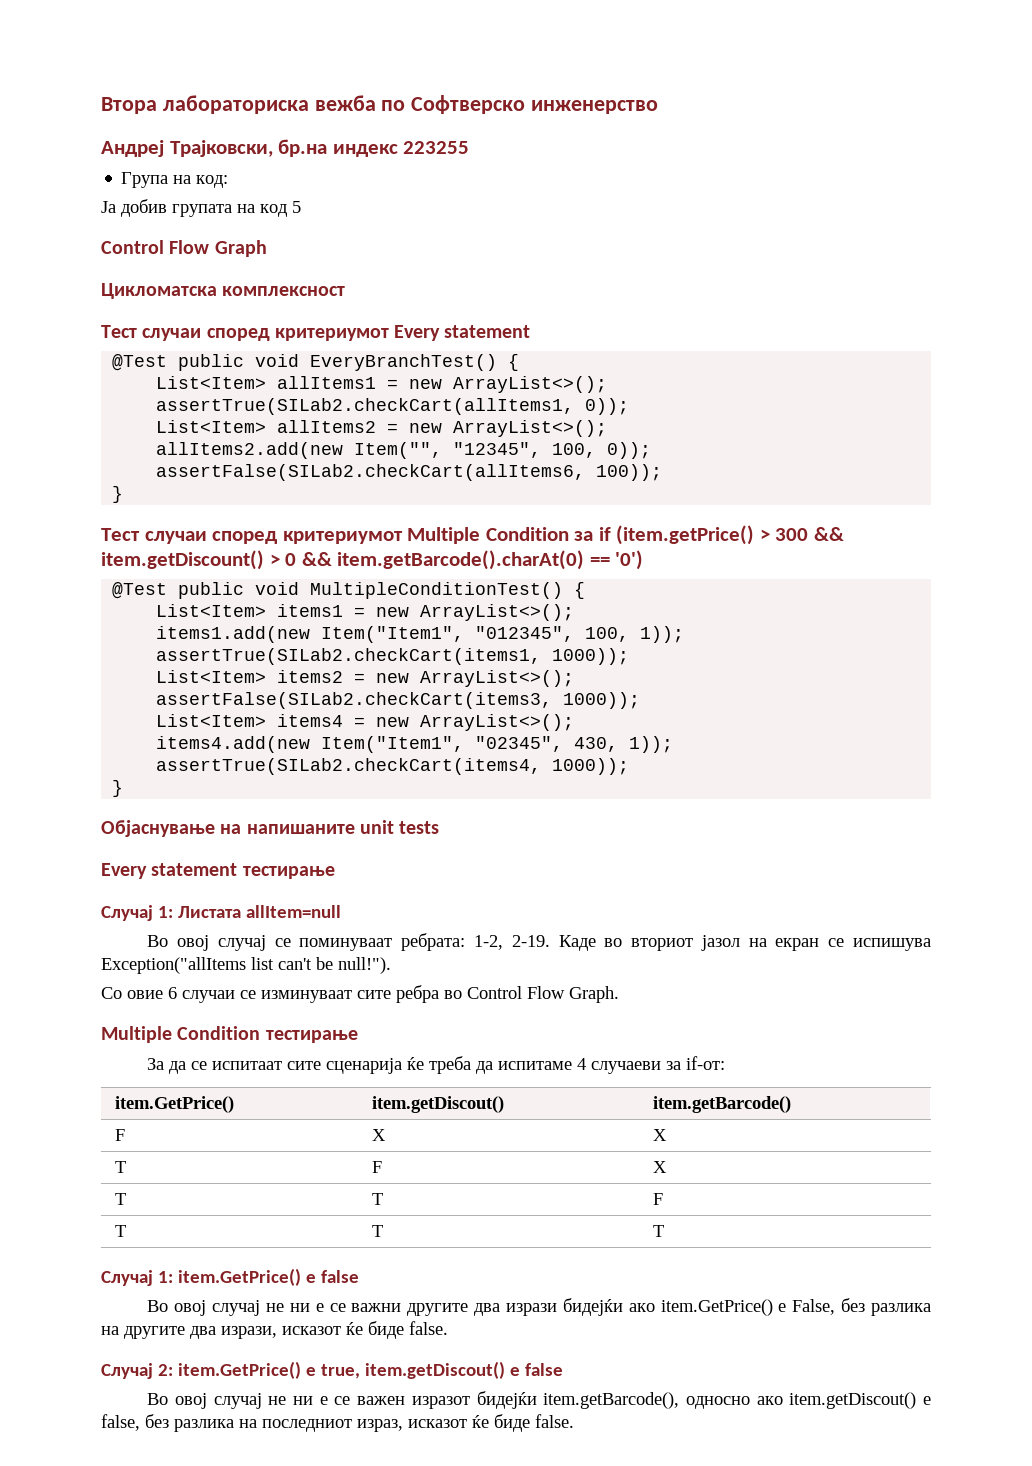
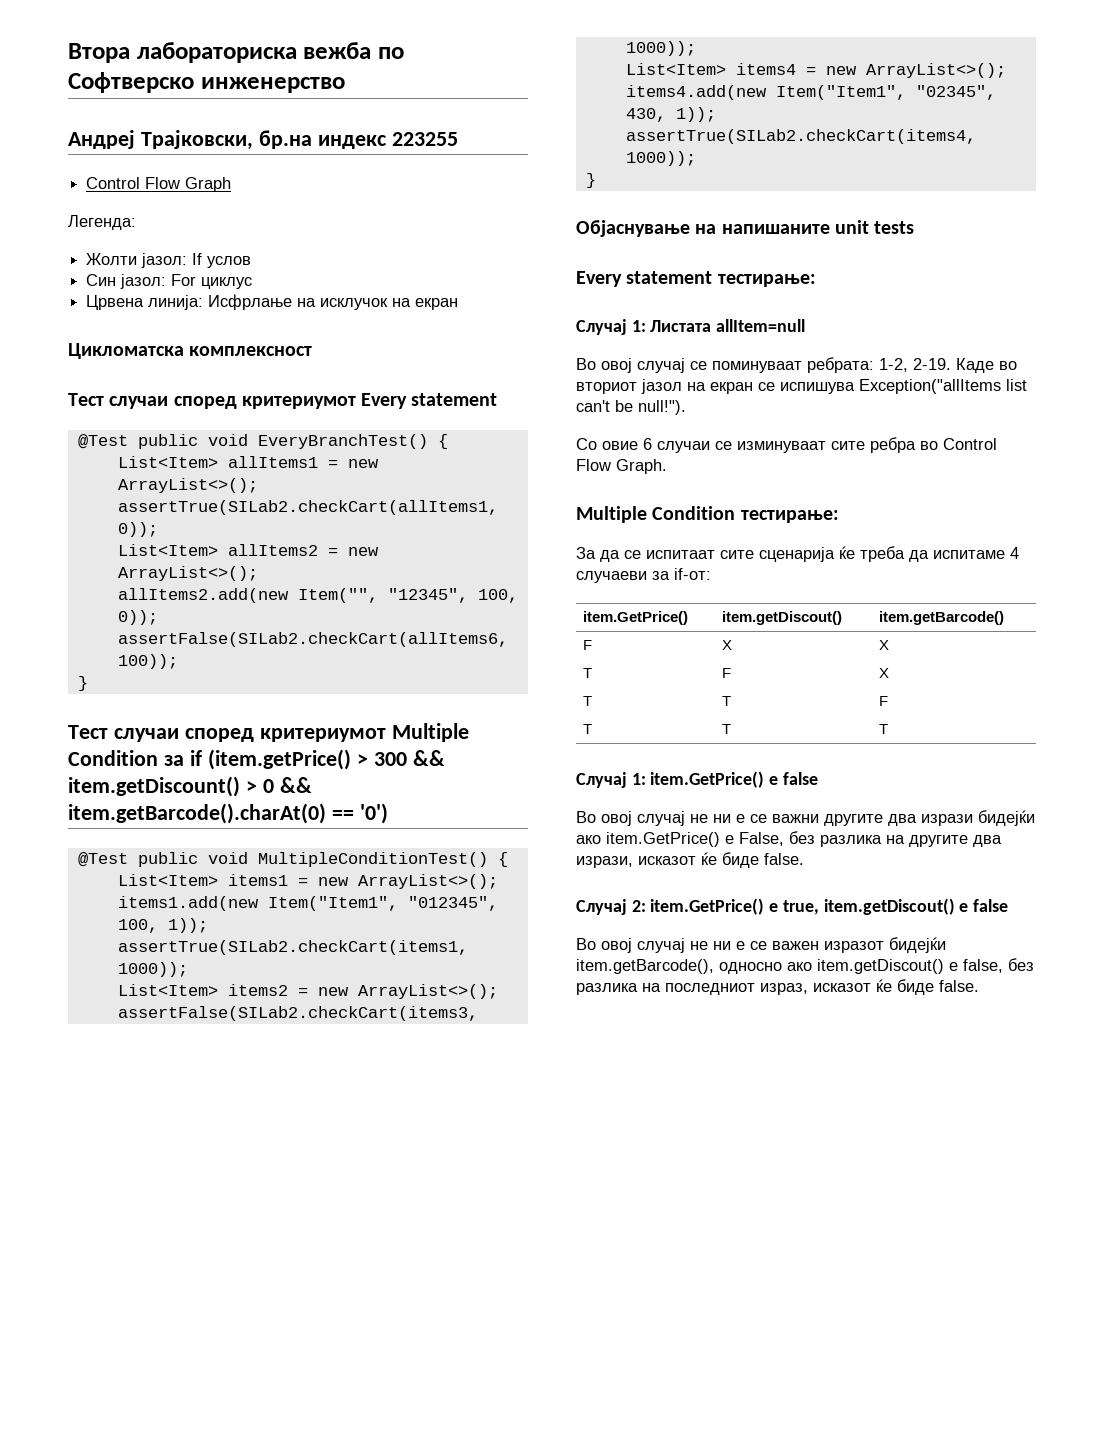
- Група на код:
- Ја добив групата на код 5
  Control Flow Graph
+ Легенда:
+ Жолти јазол: If услов
+ Син јазол: For циклус
+ Црвена линија: Исфрлање на исклучок на екран
- Every statement тестирање
+ Every statement тестирање:
- Multiple Condition тестирање
+ Multiple Condition тестирање:

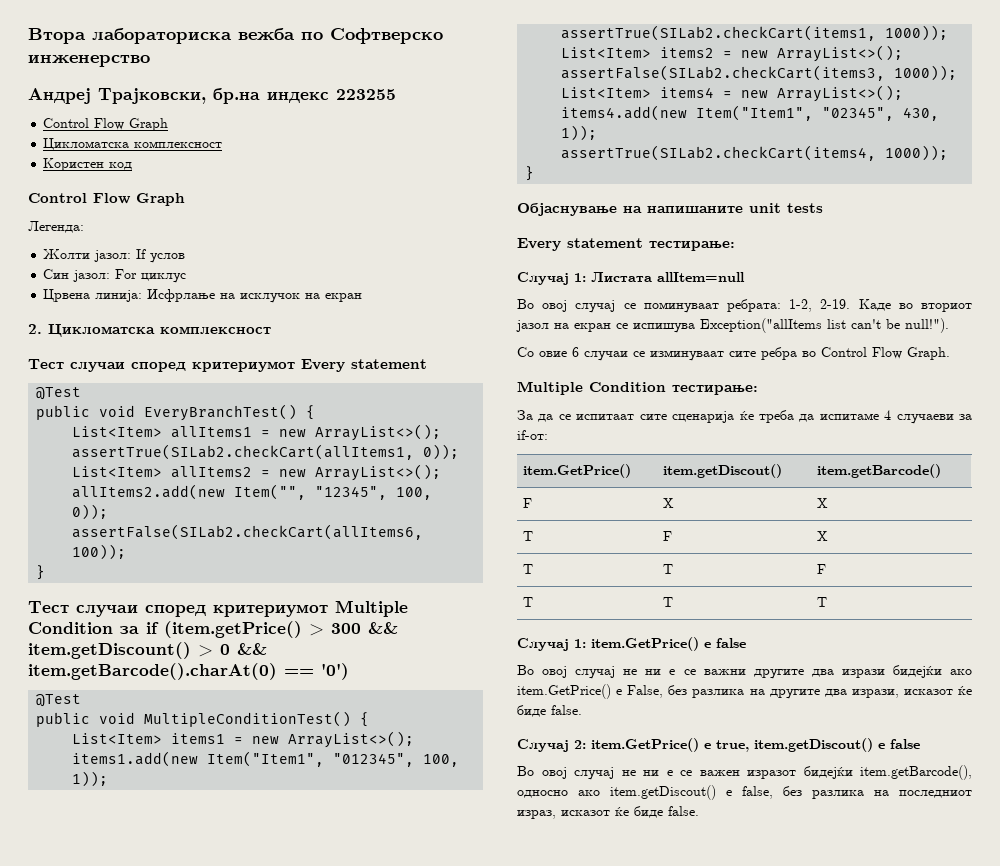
  Андреј Трајковски, бр.на индекс 223255
+ Control Flow Graph
+ Цикломатска комплексност
+ Користен код
- Цикломатска комплексност
+ 2. Цикломатска комплексност
  Тест случаи според критериумот Every statement
- @Test public void EveryBranchTest() {
+ @Test
+ public void EveryBranchTest() {
  Тест случаи според критериумот Multiple Condition за if (item.getPrice() > 300 && item.getDiscount() > 0 && item.getBarcode().charAt(0) == '0')
- @Test public void MultipleConditionTest() {
+ @Test
+ public void MultipleConditionTest() {

